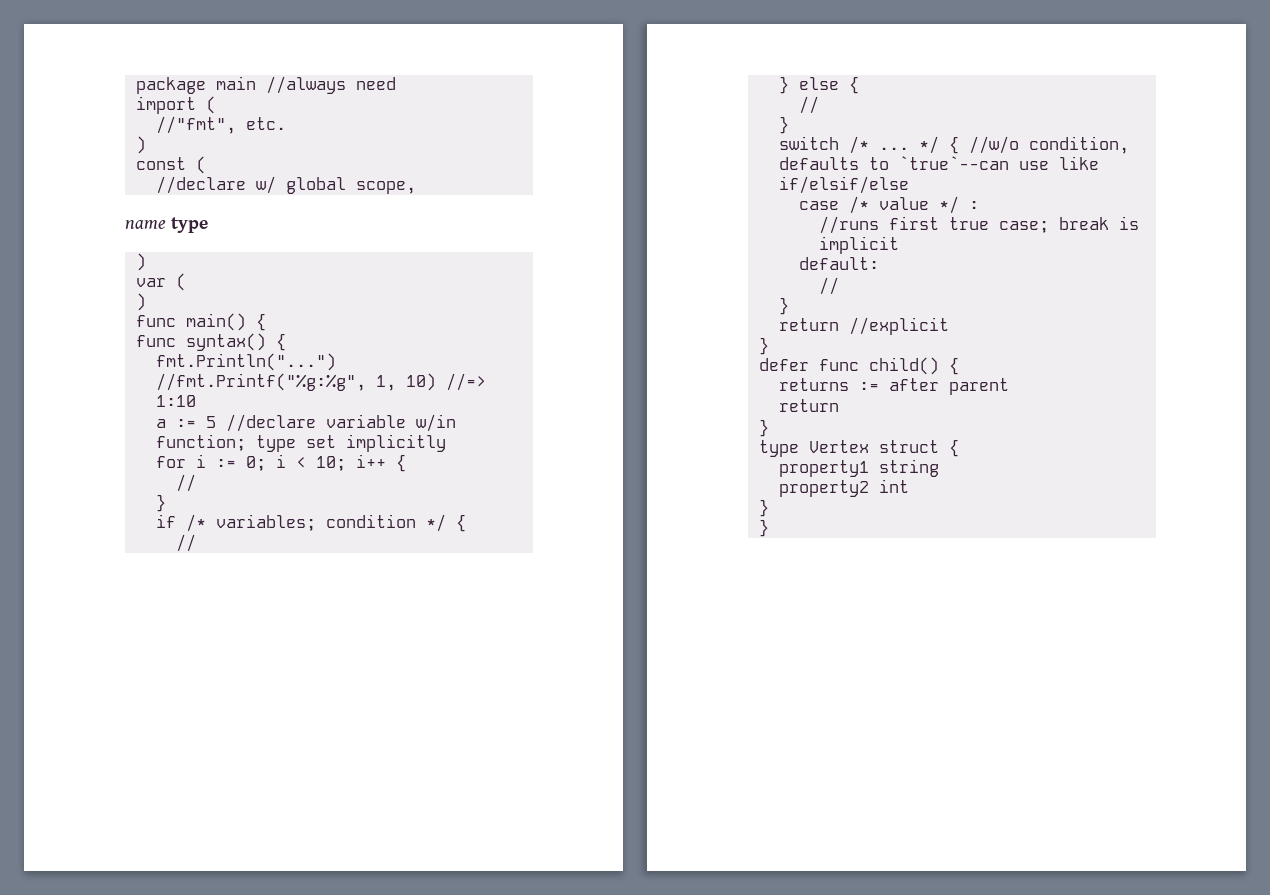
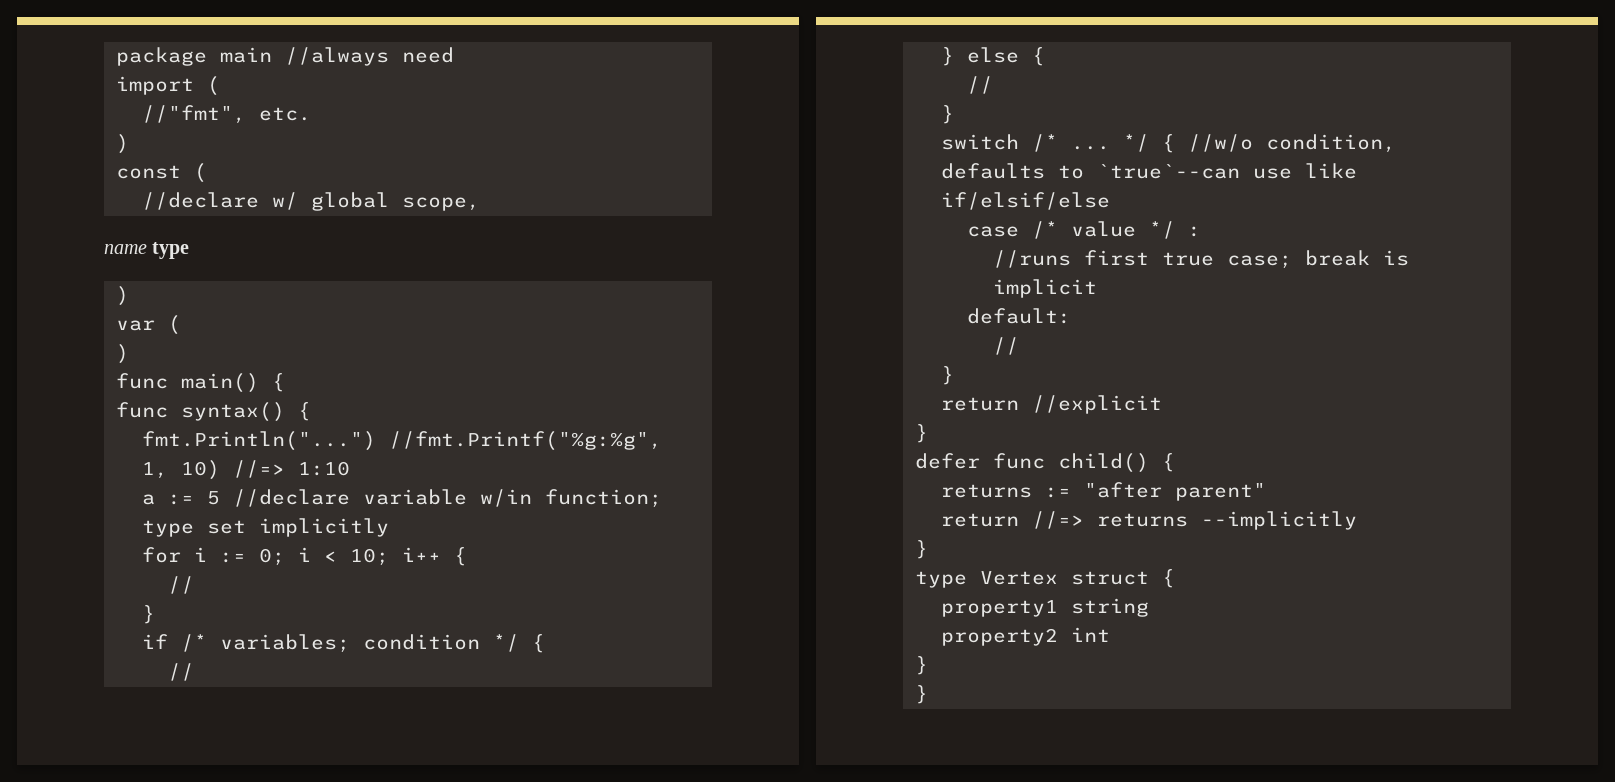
- returns := after parent
- return
+ returns := "after parent"
+ return //=> returns --implicitly

